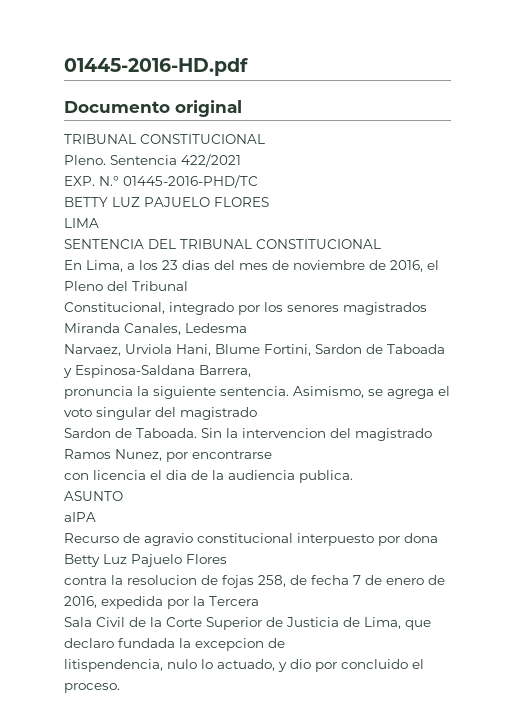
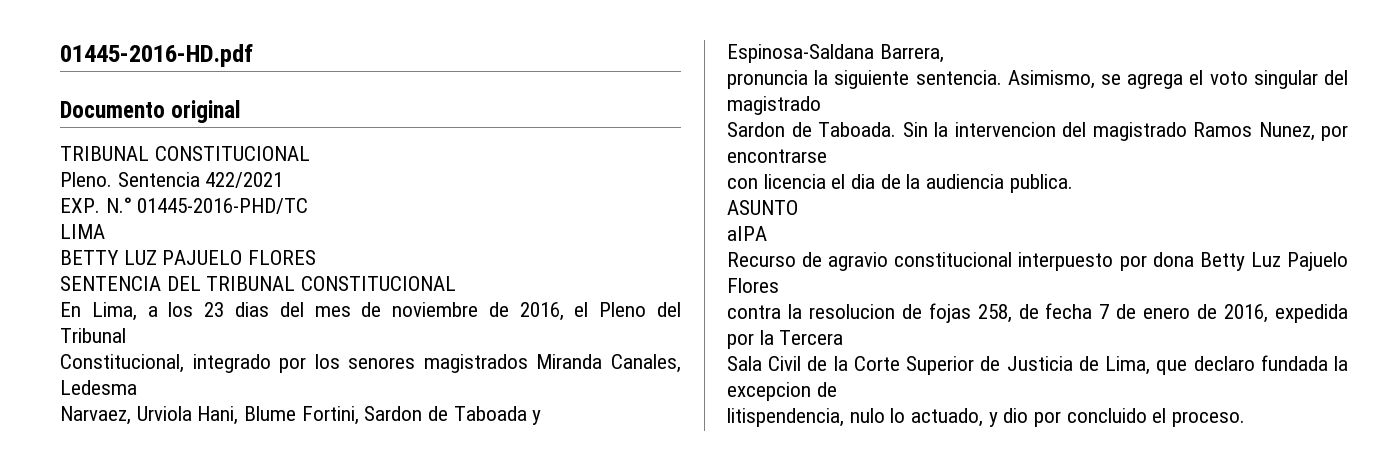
+ LIMA
- LIMA

